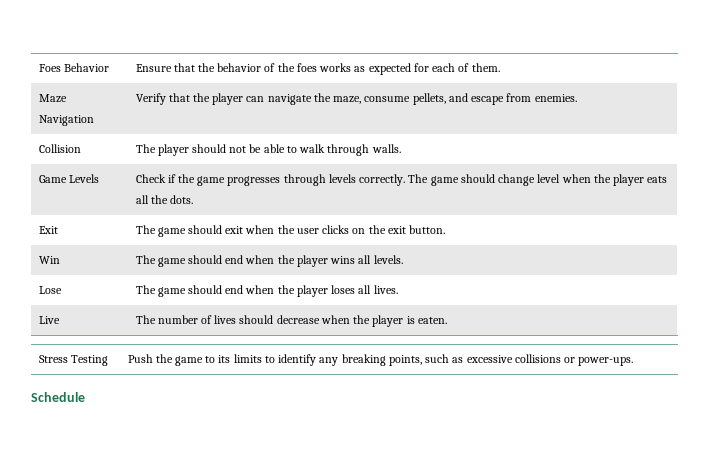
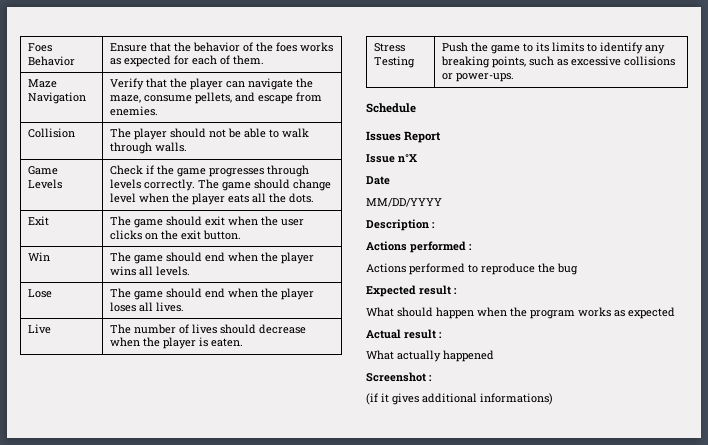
+ Issues Report
+ Issue n°X
+ Date
+ MM/DD/YYYY
+ Description :
+ Actions performed :
+ Actions performed to reproduce the bug
+ Expected result :
+ What should happen when the program works as expected
+ Actual result :
+ What actually happened
+ Screenshot :
+ (if it gives additional informations)

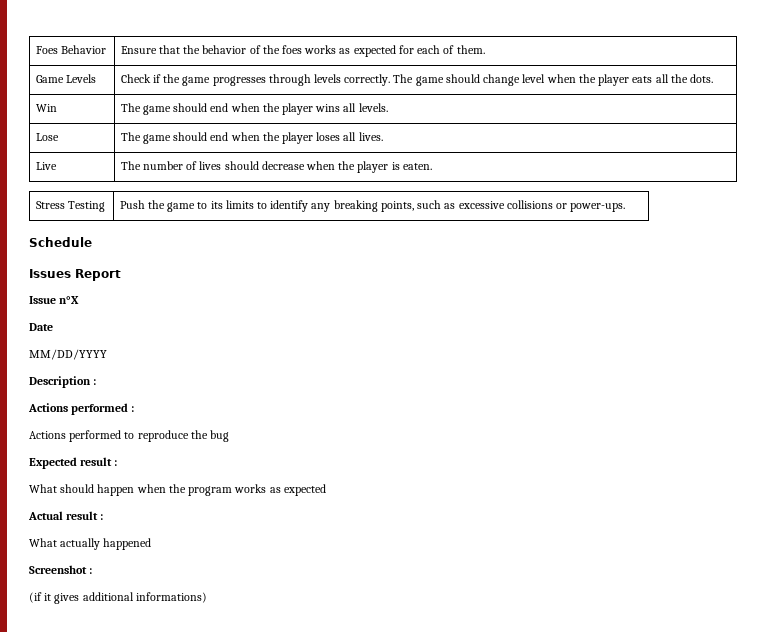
- Maze Navigation | Verify that the player can navigate the maze, consume pellets, and escape from enemies.
- Collision | The player should not be able to walk through walls.
- Exit | The game should exit when the user clicks on the exit button.

